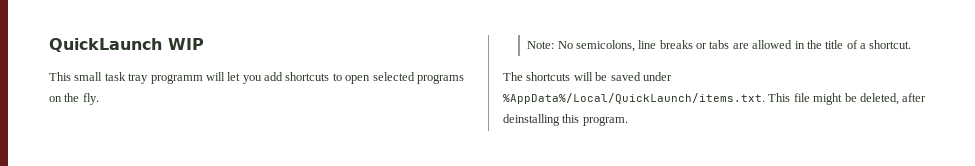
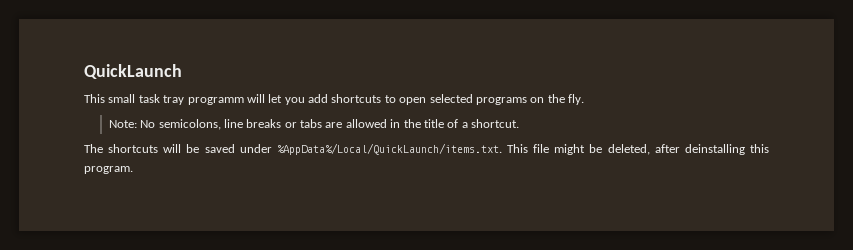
- QuickLaunch WIP
+ QuickLaunch

